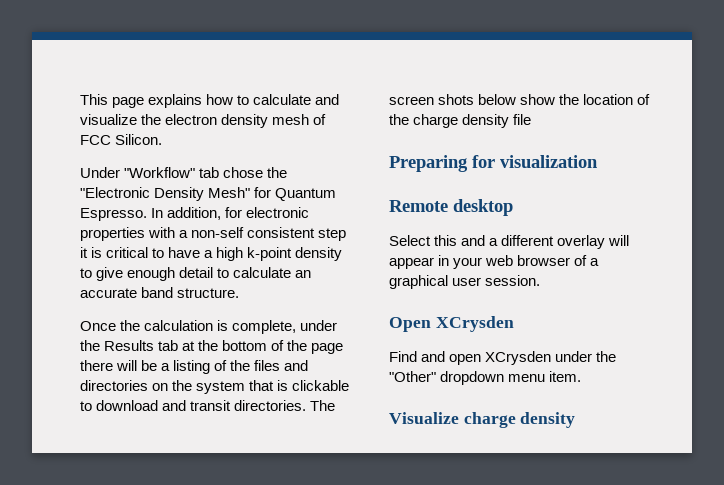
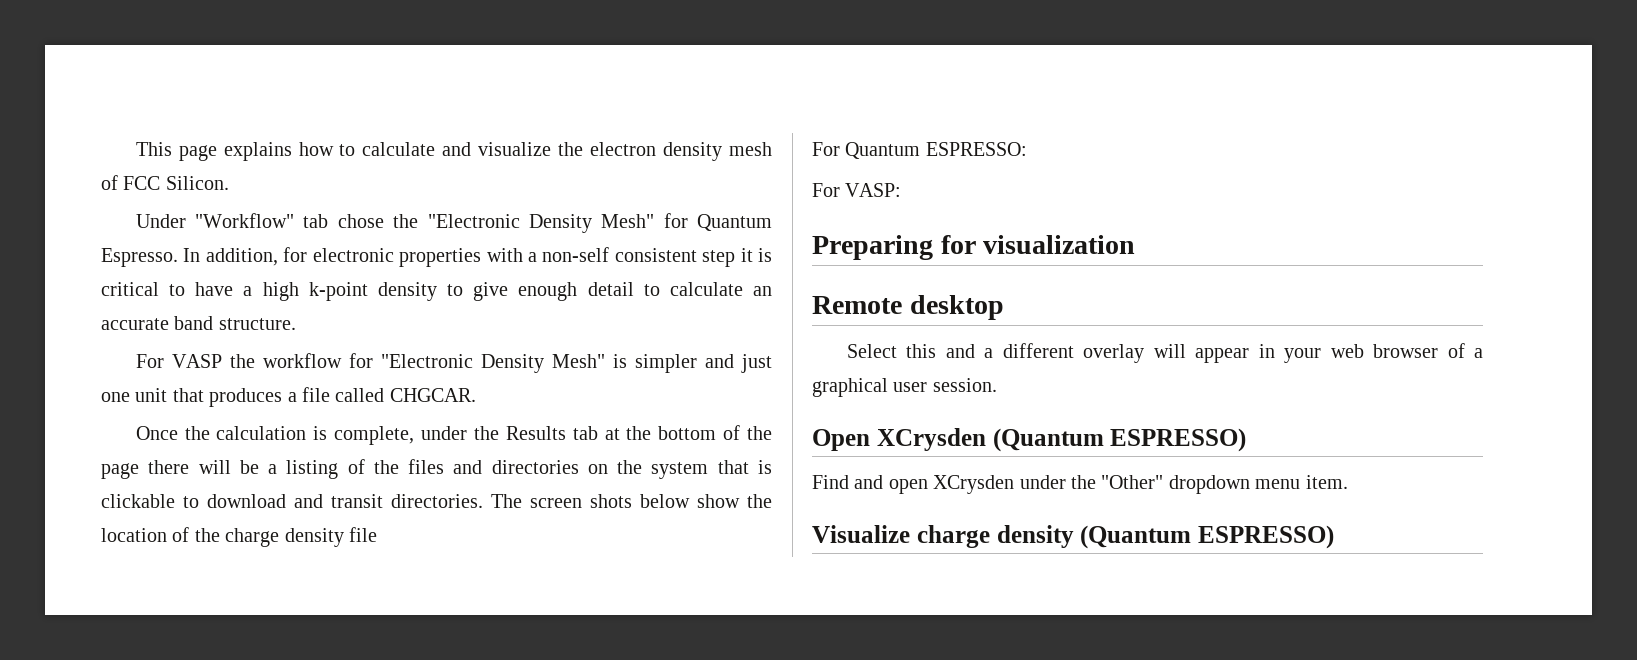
+ For VASP the workflow for "Electronic Density Mesh" is simpler and just one unit that produces a file called CHGCAR.
+ For Quantum ESPRESSO:
+ For VASP:
- Open XCrysden
+ Open XCrysden (Quantum ESPRESSO)
- Visualize charge density
+ Visualize charge density (Quantum ESPRESSO)

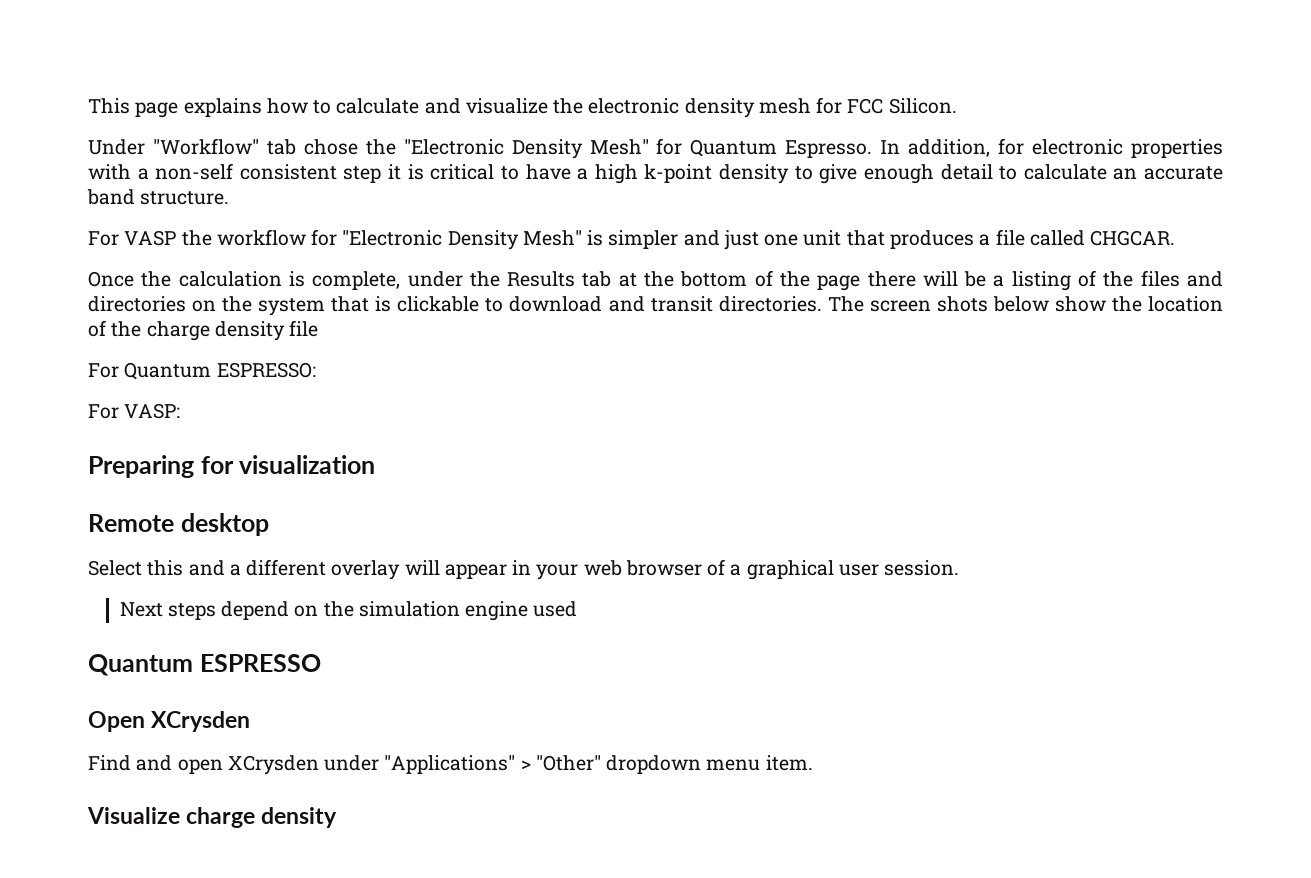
- This page explains how to calculate and visualize the electron density mesh of FCC Silicon.
+ This page explains how to calculate and visualize the electronic density mesh for FCC Silicon.
+ Next steps depend on the simulation engine used
+ Quantum ESPRESSO
- Open XCrysden (Quantum ESPRESSO)
+ Open XCrysden
- Find and open XCrysden under the "Other" dropdown menu item.
+ Find and open XCrysden under "Applications" > "Other" dropdown menu item.
- Visualize charge density (Quantum ESPRESSO)
+ Visualize charge density

